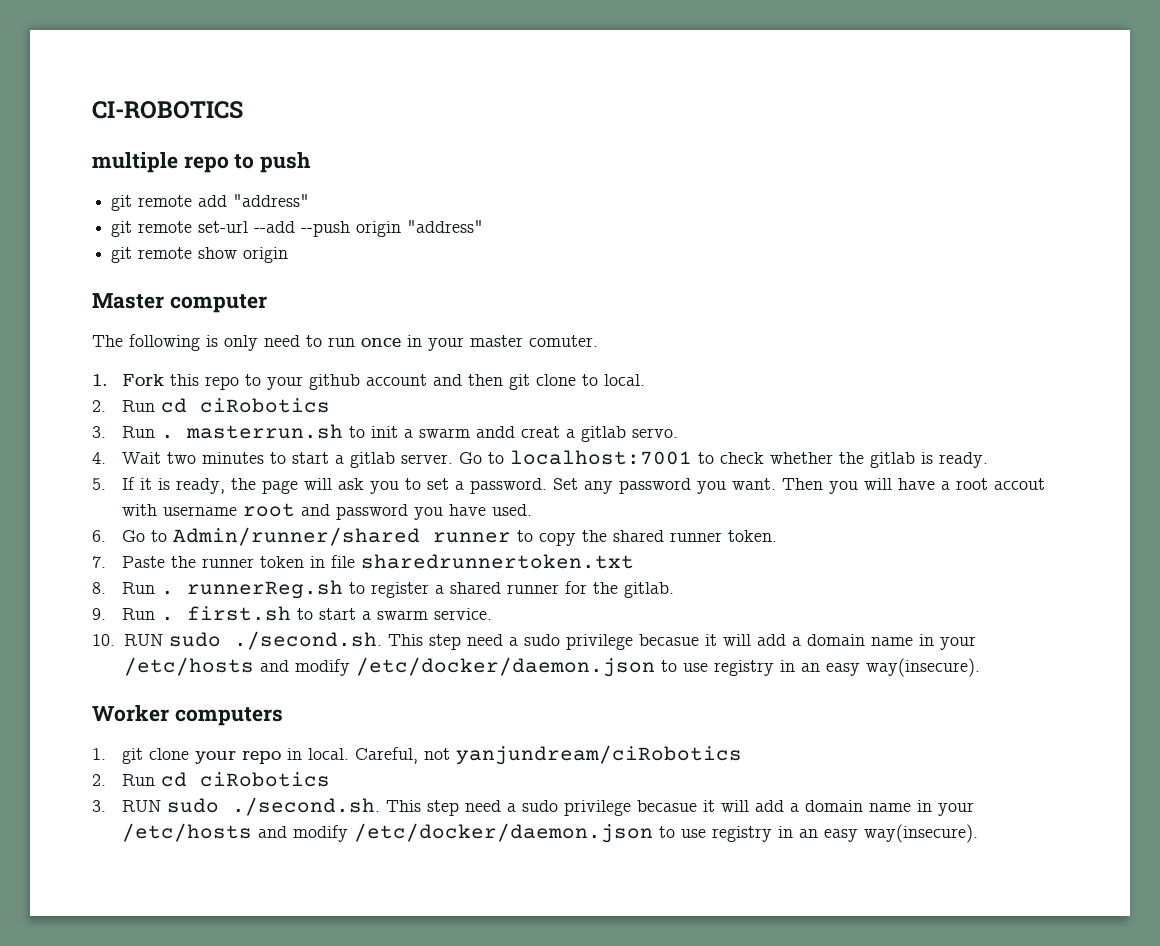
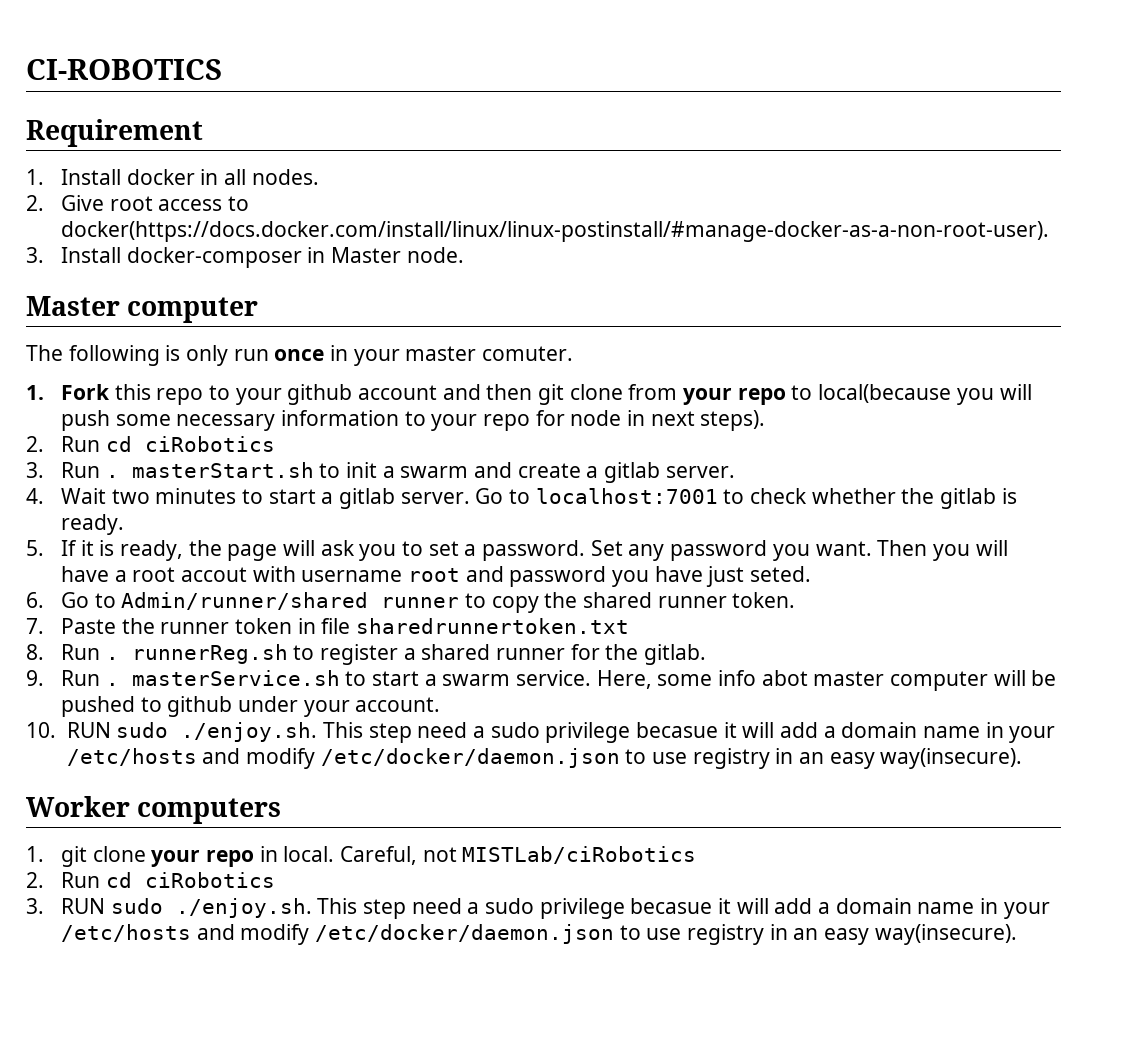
- multiple repo to push
- git remote add "address"
- git remote set-url --add --push origin "address"
- git remote show origin
+ Requirement
+ 1. Install docker in all nodes.
+ 2. Give root access to docker(https://docs.docker.com/install/linux/linux-postinstall/#manage-docker-as-a-non-root-user).
+ 3. Install docker-composer in Master node.
- The following is only need to run once in your master comuter.
+ The following is only run once in your master comuter.
- 1. Fork this repo to your github account and then git clone to local.
+ 1. Fork this repo to your github account and then git clone from your repo to local(because you will push some necessary information to your repo for node in next steps).
- 3. Run . masterrun.sh to init a swarm andd creat a gitlab servo.
+ 3. Run . masterStart.sh to init a swarm and create a gitlab server.
- Then you will have a root accout with username root and password you have used.
+ Then you will have a root accout with username root and password you have just seted.
- 9. Run . first.sh to start a swarm service.
+ 9. Run . masterService.sh to start a swarm service. Here, some info abot master computer will be pushed to github under your account.
- 10. RUN sudo ./second.sh. This step need a sudo privilege becasue it will add a domain name in your /etc/hosts and modify /etc/docker/daemon.json to use registry in an easy way(insecure).
+ 10. RUN sudo ./enjoy.sh. This step need a sudo privilege becasue it will add a domain name in your /etc/hosts and modify /etc/docker/daemon.json to use registry in an easy way(insecure).
- Careful, not yanjundream/ciRobotics
+ Careful, not MISTLab/ciRobotics
- 3. RUN sudo ./second.sh. This step need a sudo privilege becasue it will add a domain name in your /etc/hosts and modify /etc/docker/daemon.json to use registry in an easy way(insecure).
+ 3. RUN sudo ./enjoy.sh. This step need a sudo privilege becasue it will add a domain name in your /etc/hosts and modify /etc/docker/daemon.json to use registry in an easy way(insecure).

